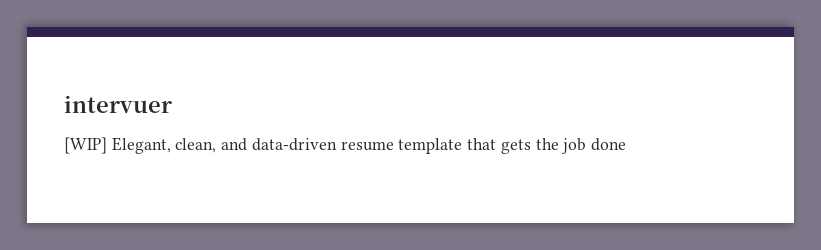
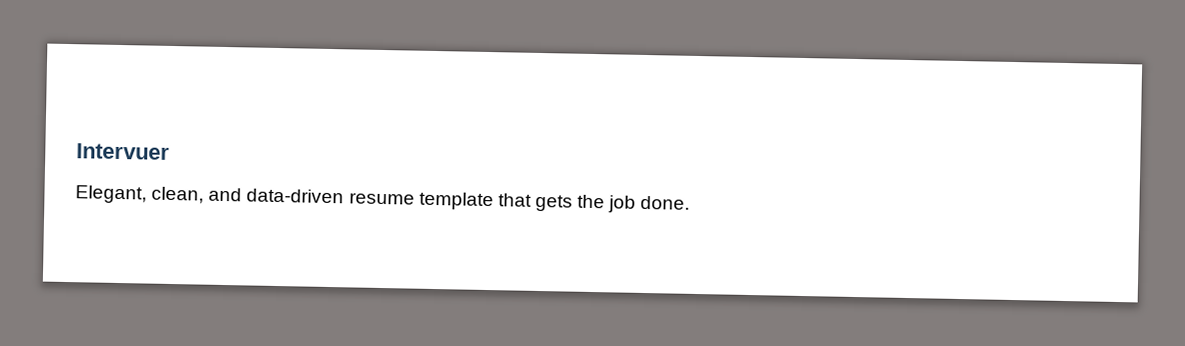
- intervuer
- [WIP] Elegant, clean, and data-driven resume template that gets the job done
+ Intervuer
+ Elegant, clean, and data-driven resume template that gets the job done.

